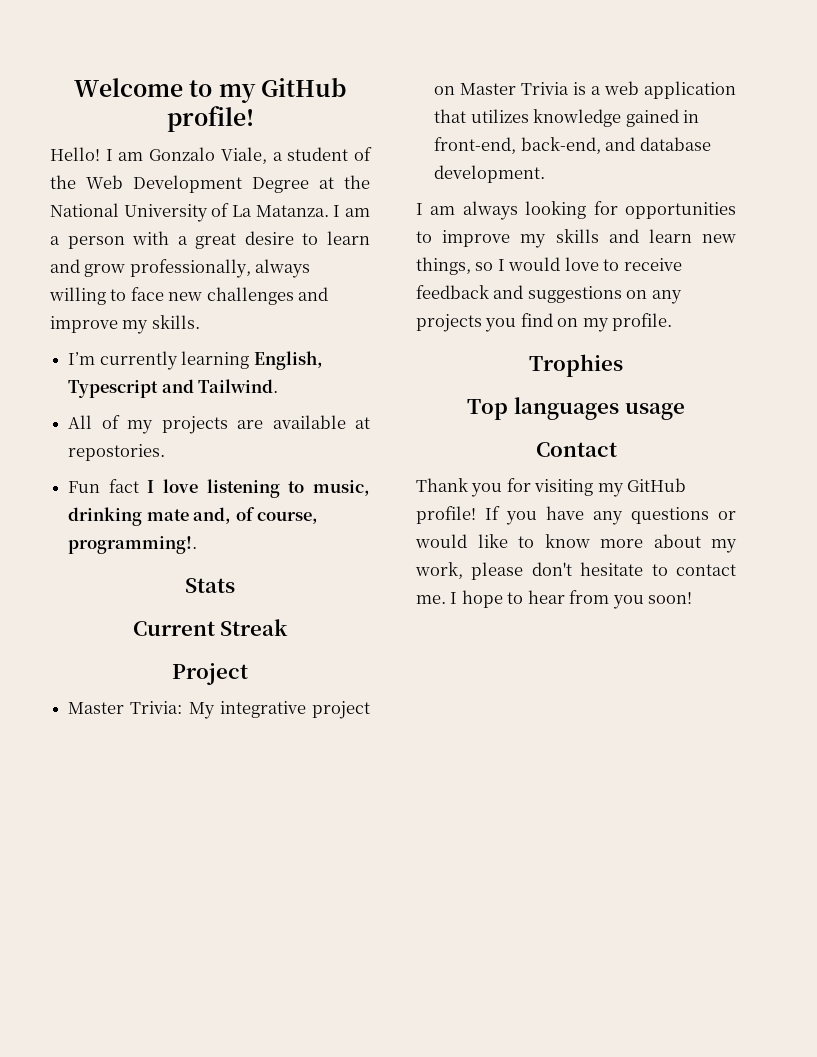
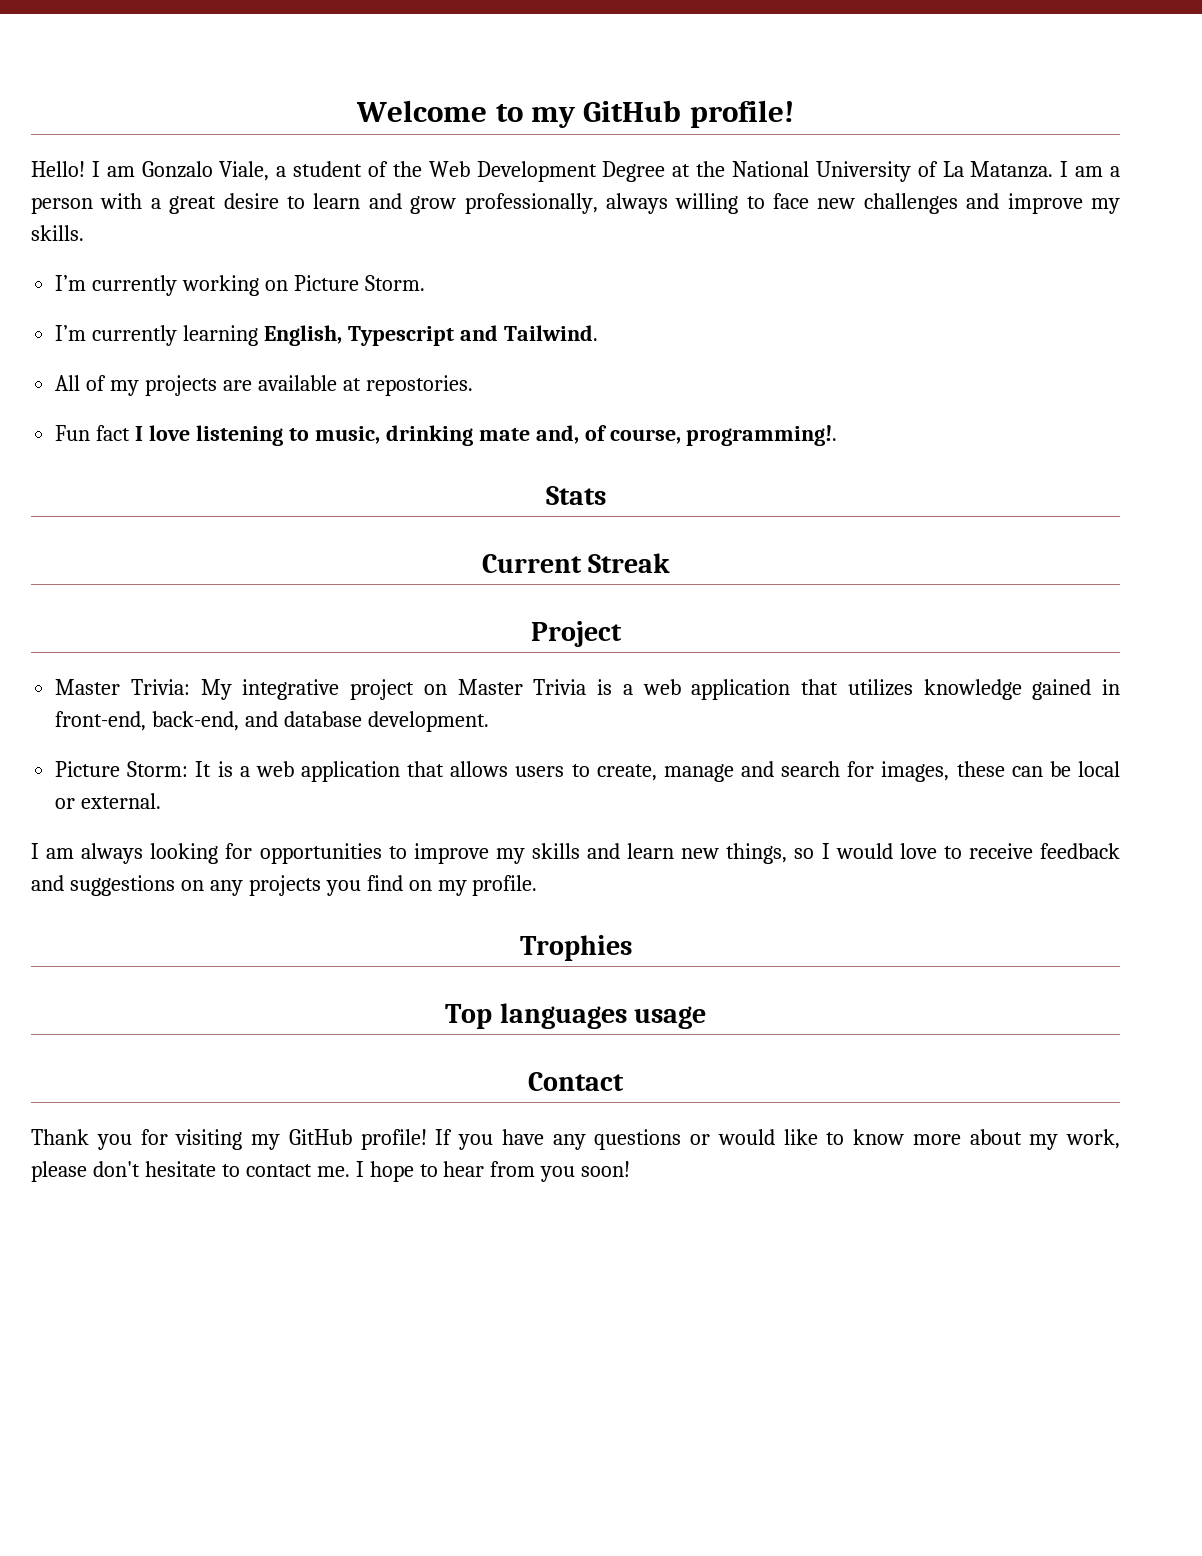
+ I’m currently working on Picture Storm.
+ Picture Storm: It is a web application that allows users to create, manage and search for images, these can be local or external.

